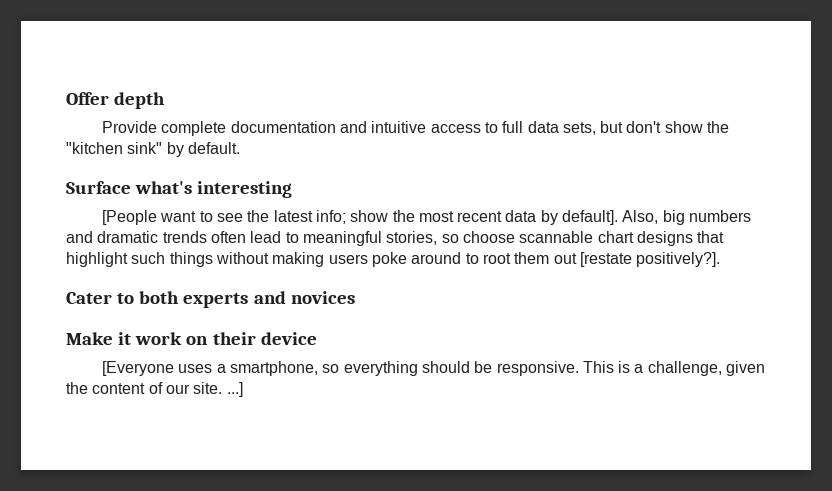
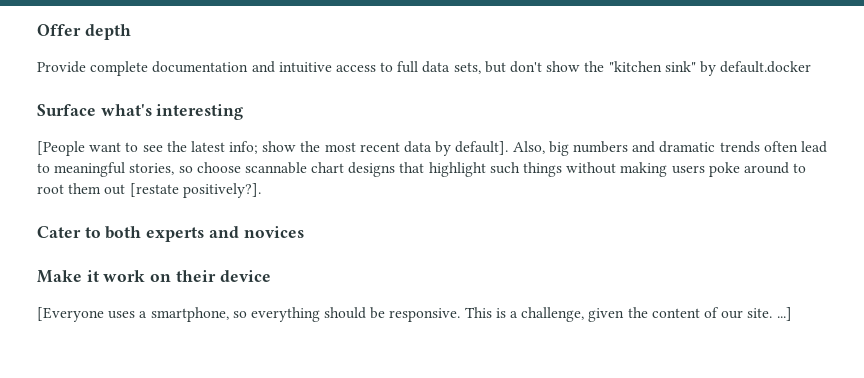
- Provide complete documentation and intuitive access to full data sets, but don't show the "kitchen sink" by default.
+ Provide complete documentation and intuitive access to full data sets, but don't show the "kitchen sink" by default.docker

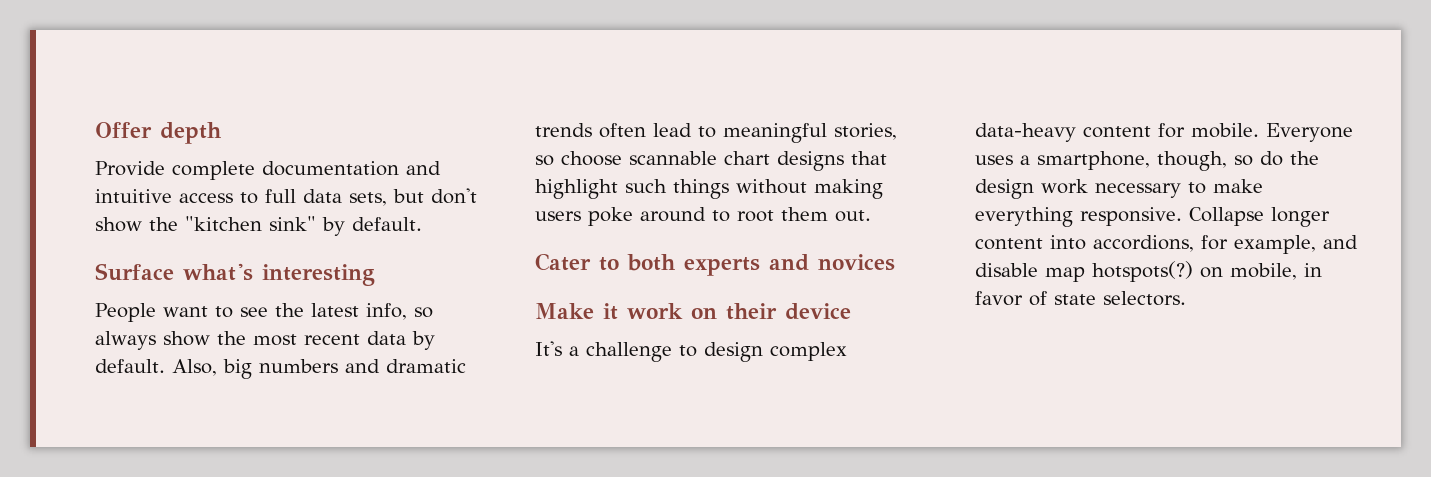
- Provide complete documentation and intuitive access to full data sets, but don't show the "kitchen sink" by default.docker
+ Provide complete documentation and intuitive access to full data sets, but don't show the "kitchen sink" by default.
- [People want to see the latest info; show the most recent data by default].
+ People want to see the latest info, so always show the most recent data by default.
- Also, big numbers and dramatic trends often lead to meaningful stories, so choose scannable chart designs that highlight such things without making users poke around to root them out [restate positively?].
+ Also, big numbers and dramatic trends often lead to meaningful stories, so choose scannable chart designs that highlight such things without making users poke around to root them out.
- [Everyone uses a smartphone, so everything should be responsive. This is a challenge, given the content of our site. ...]
+ It's a challenge to design complex data-heavy content for mobile. Everyone uses a smartphone, though, so do the design work necessary to make everything responsive. Collapse longer content into accordions, for example, and disable map hotspots(?) on mobile, in favor of state selectors.

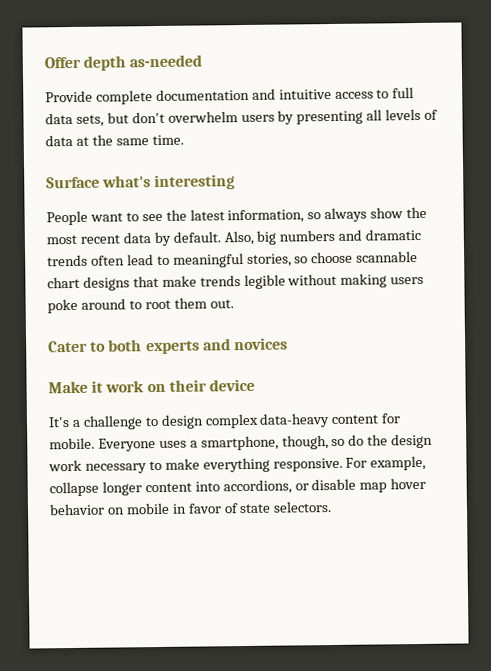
- Offer depth
+ Offer depth as-needed
- Provide complete documentation and intuitive access to full data sets, but don't show the "kitchen sink" by default.
+ Provide complete documentation and intuitive access to full data sets, but don't overwhelm users by presenting all levels of data at the same time.
- People want to see the latest info, so always show the most recent data by default.
+ People want to see the latest information, so always show the most recent data by default.
- Also, big numbers and dramatic trends often lead to meaningful stories, so choose scannable chart designs that highlight such things without making users poke around to root them out.
+ Also, big numbers and dramatic trends often lead to meaningful stories, so choose scannable chart designs that make trends legible without making users poke around to root them out.
- Collapse longer content into accordions, for example, and disable map hotspots(?) on mobile, in favor of state selectors.
+ For example, collapse longer content into accordions, or disable map hover behavior on mobile in favor of state selectors.

